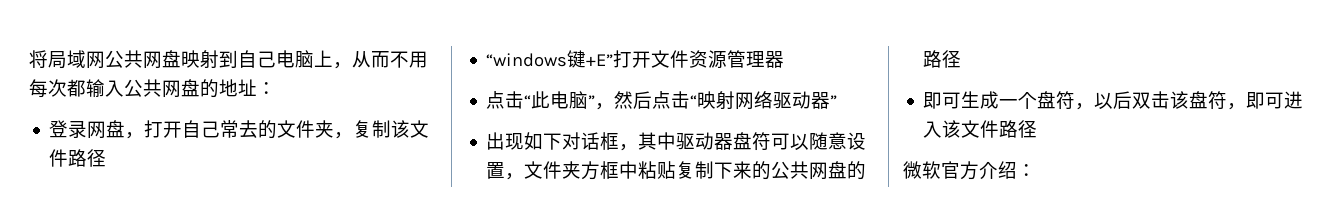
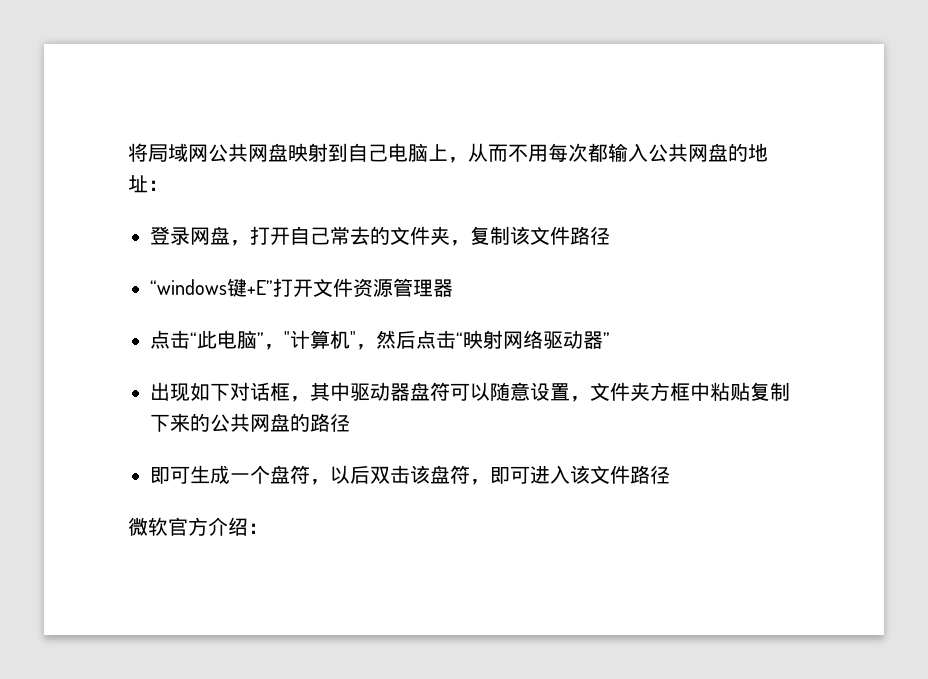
- 点击“此电脑”，然后点击“映射网络驱动器”
+ 点击“此电脑”，"计算机"，然后点击“映射网络驱动器”

